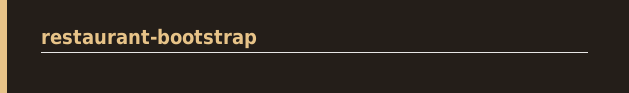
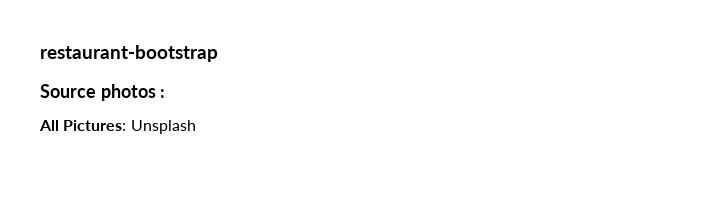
+ Source photos :
+ All Pictures: Unsplash

